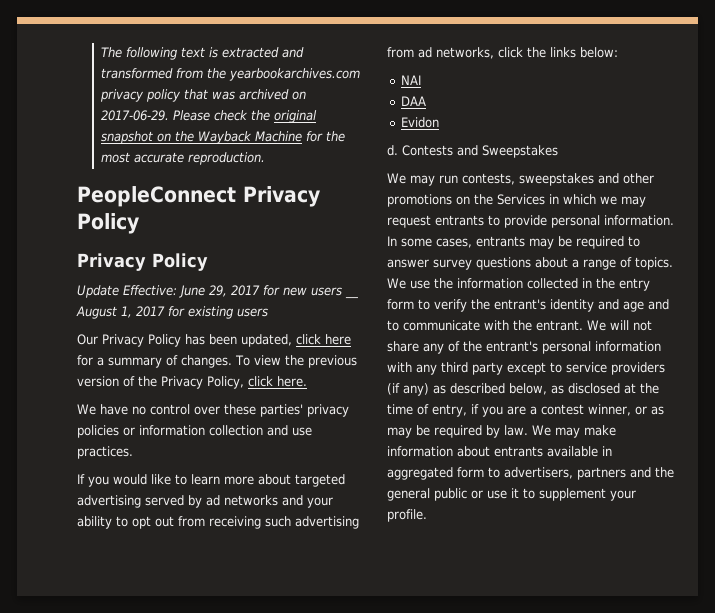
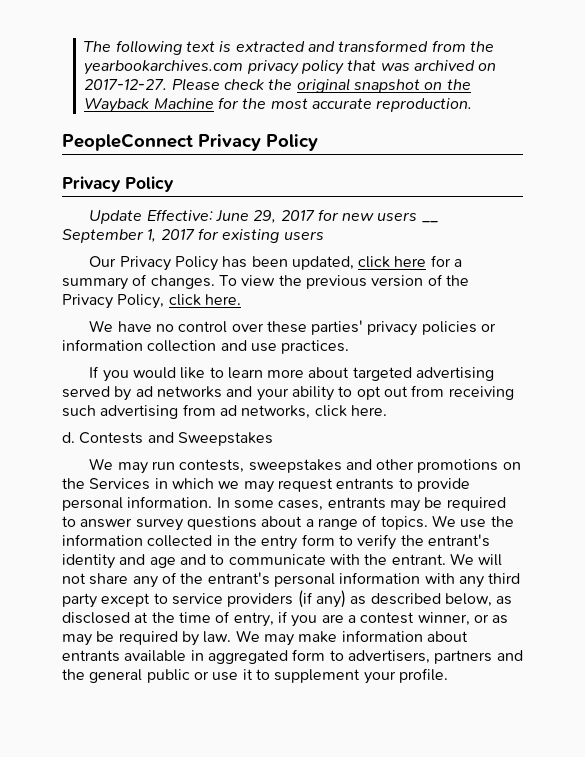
- The following text is extracted and transformed from the yearbookarchives.com privacy policy that was archived on 2017-06-29.
+ The following text is extracted and transformed from the yearbookarchives.com privacy policy that was archived on 2017-12-27.
- Update Effective: June 29, 2017 for new users __ August 1, 2017 for existing users
+ Update Effective: June 29, 2017 for new users __ September 1, 2017 for existing users
- If you would like to learn more about targeted advertising served by ad networks and your ability to opt out from receiving such advertising from ad networks, click the links below:
- NAI
- DAA
- Evidon
+ If you would like to learn more about targeted advertising served by ad networks and your ability to opt out from receiving such advertising from ad networks, click here.

